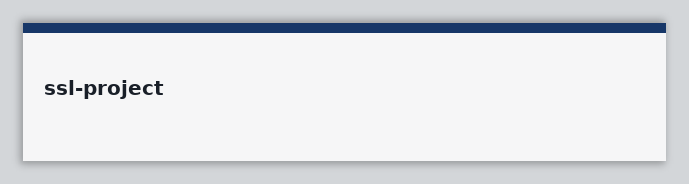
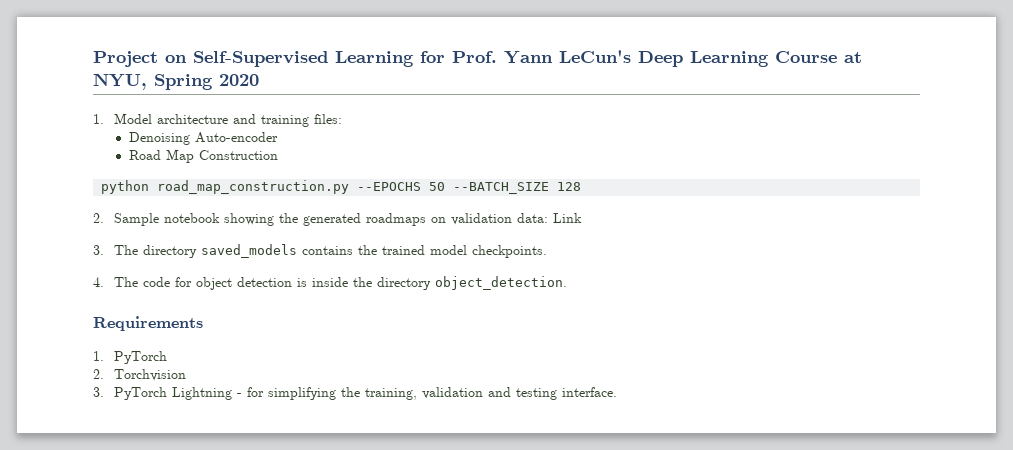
- ssl-project
+ Project on Self-Supervised Learning for Prof. Yann LeCun's Deep Learning Course at NYU, Spring 2020
+ 1. Model architecture and training files:
+ Denoising Auto-encoder
+ Road Map Construction
+ python road_map_construction.py --EPOCHS 50 --BATCH_SIZE 128
+ 2. Sample notebook showing the generated roadmaps on validation data: Link
+ 3. The directory saved_models contains the trained model checkpoints.
+ 4. The code for object detection is inside the directory object_detection.
+ Requirements
+ 1. PyTorch
+ 2. Torchvision
+ 3. PyTorch Lightning - for simplifying the training, validation and testing interface.

